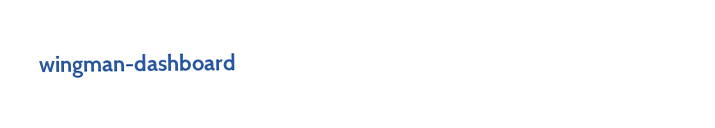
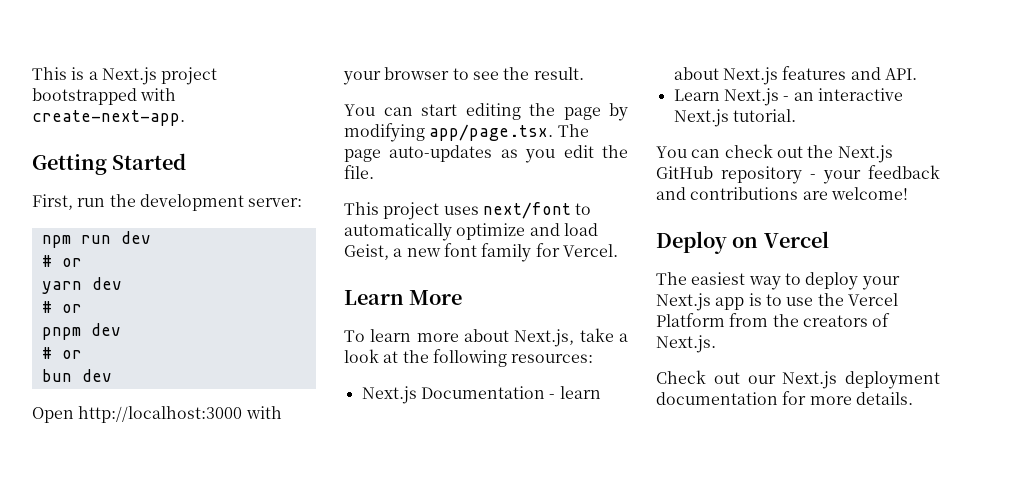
- wingman-dashboard
+ This is a Next.js project bootstrapped with create-next-app.
+ Getting Started
+ First, run the development server:
+ npm run dev
+ # or
+ yarn dev
+ # or
+ pnpm dev
+ # or
+ bun dev
+ Open http://localhost:3000 with your browser to see the result.
+ You can start editing the page by modifying app/page.tsx. The page auto-updates as you edit the file.
+ This project uses next/font to automatically optimize and load Geist, a new font family for Vercel.
+ Learn More
+ To learn more about Next.js, take a look at the following resources:
+ Next.js Documentation - learn about Next.js features and API.
+ Learn Next.js - an interactive Next.js tutorial.
+ You can check out the Next.js GitHub repository - your feedback and contributions are welcome!
+ Deploy on Vercel
+ The easiest way to deploy your Next.js app is to use the Vercel Platform from the creators of Next.js.
+ Check out our Next.js deployment documentation for more details.

